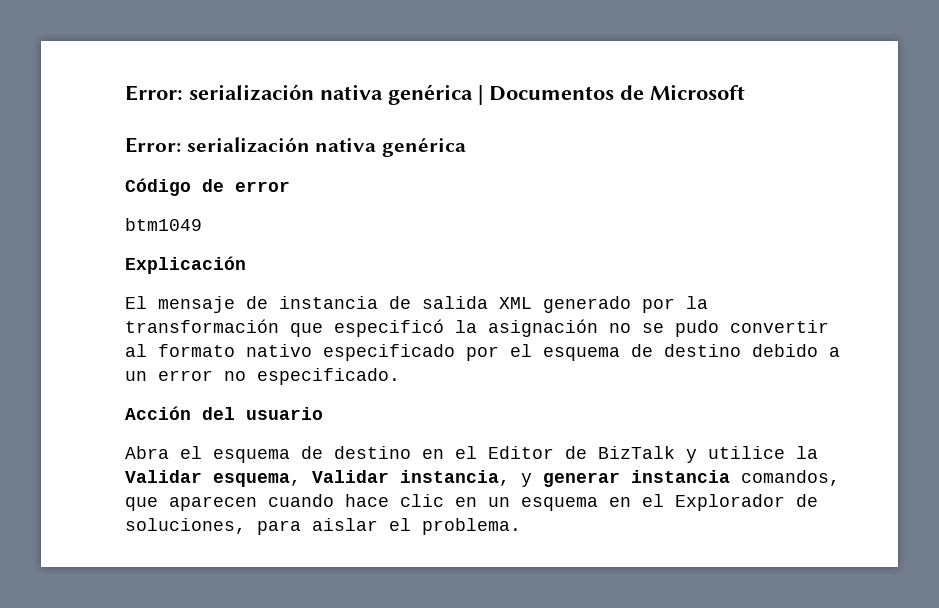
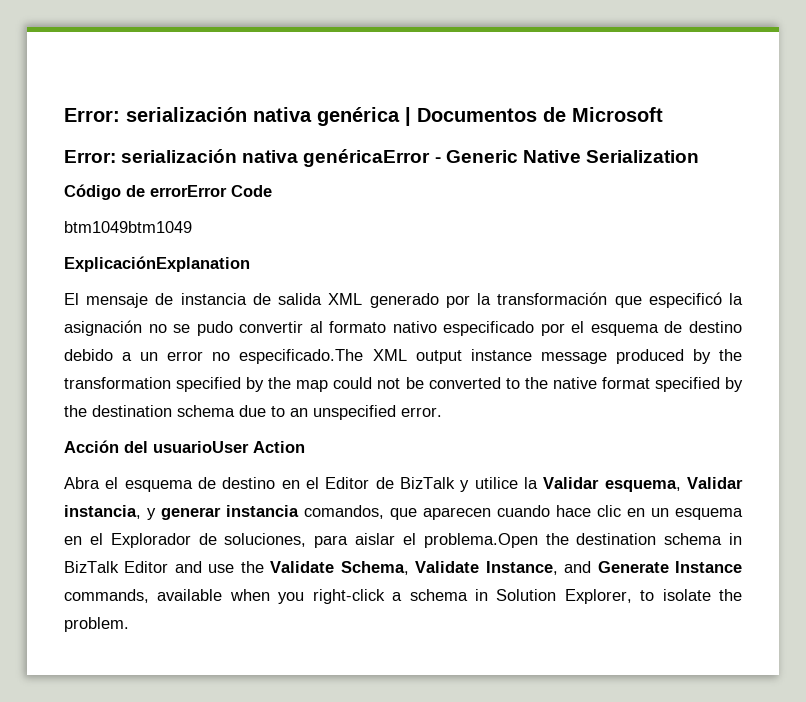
  Error: serialización nativa genérica | Documentos de Microsoft
- Error: serialización nativa genérica
- Código de error
- btm1049
- Explicación
+ Error: serialización nativa genéricaError - Generic Native Serialization
+ Código de errorError Code
+ btm1049btm1049
+ ExplicaciónExplanation
- El mensaje de instancia de salida XML generado por la transformación que especificó la asignación no se pudo convertir al formato nativo especificado por el esquema de destino debido a un error no especificado.
+ El mensaje de instancia de salida XML generado por la transformación que especificó la asignación no se pudo convertir al formato nativo especificado por el esquema de destino debido a un error no especificado.The XML output instance message produced by the transformation specified by the map could not be converted to the native format specified by the destination schema due to an unspecified error.
- Acción del usuario
+ Acción del usuarioUser Action
- Abra el esquema de destino en el Editor de BizTalk y utilice la Validar esquema, Validar instancia, y generar instancia comandos, que aparecen cuando hace clic en un esquema en el Explorador de soluciones, para aislar el problema.
+ Abra el esquema de destino en el Editor de BizTalk y utilice la Validar esquema, Validar instancia, y generar instancia comandos, que aparecen cuando hace clic en un esquema en el Explorador de soluciones, para aislar el problema.Open the destination schema in BizTalk Editor and use the Validate Schema, Validate Instance, and Generate Instance commands, available when you right-click a schema in Solution Explorer, to isolate the problem.

